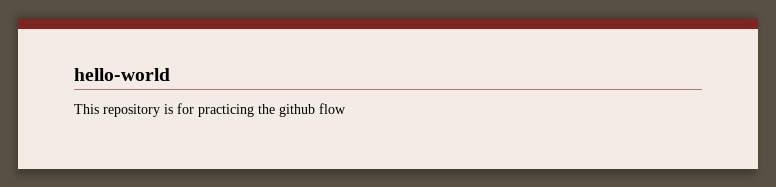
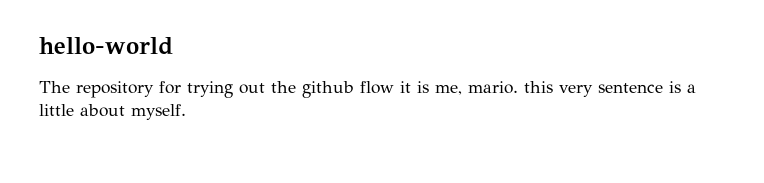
- This repository is for practicing the github flow
+ The repository for trying out the github flow it is me, mario. this very sentence is a little about myself.

